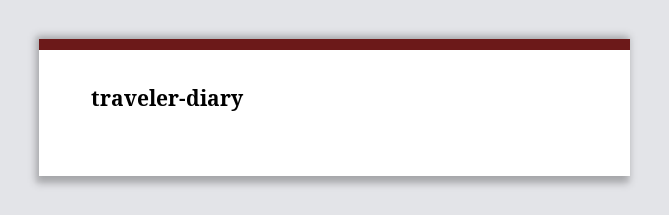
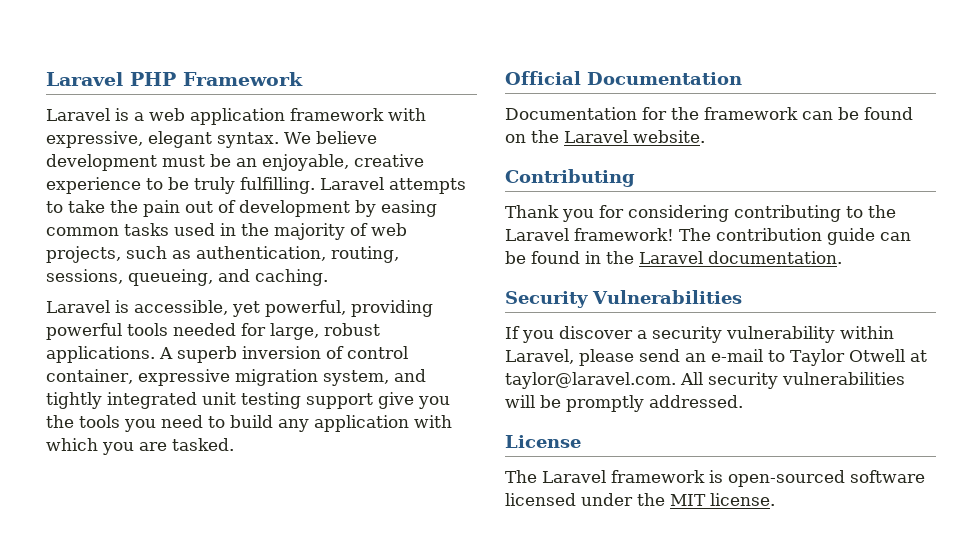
- traveler-diary
+ Laravel PHP Framework
+ Laravel is a web application framework with expressive, elegant syntax. We believe development must be an enjoyable, creative experience to be truly fulfilling. Laravel attempts to take the pain out of development by easing common tasks used in the majority of web projects, such as authentication, routing, sessions, queueing, and caching.
+ Laravel is accessible, yet powerful, providing powerful tools needed for large, robust applications. A superb inversion of control container, expressive migration system, and tightly integrated unit testing support give you the tools you need to build any application with which you are tasked.
+ Official Documentation
+ Documentation for the framework can be found on the Laravel website.
+ Contributing
+ Thank you for considering contributing to the Laravel framework! The contribution guide can be found in the Laravel documentation.
+ Security Vulnerabilities
+ If you discover a security vulnerability within Laravel, please send an e-mail to Taylor Otwell at taylor@laravel.com. All security vulnerabilities will be promptly addressed.
+ License
+ The Laravel framework is open-sourced software licensed under the MIT license.

